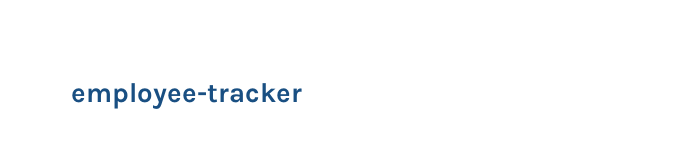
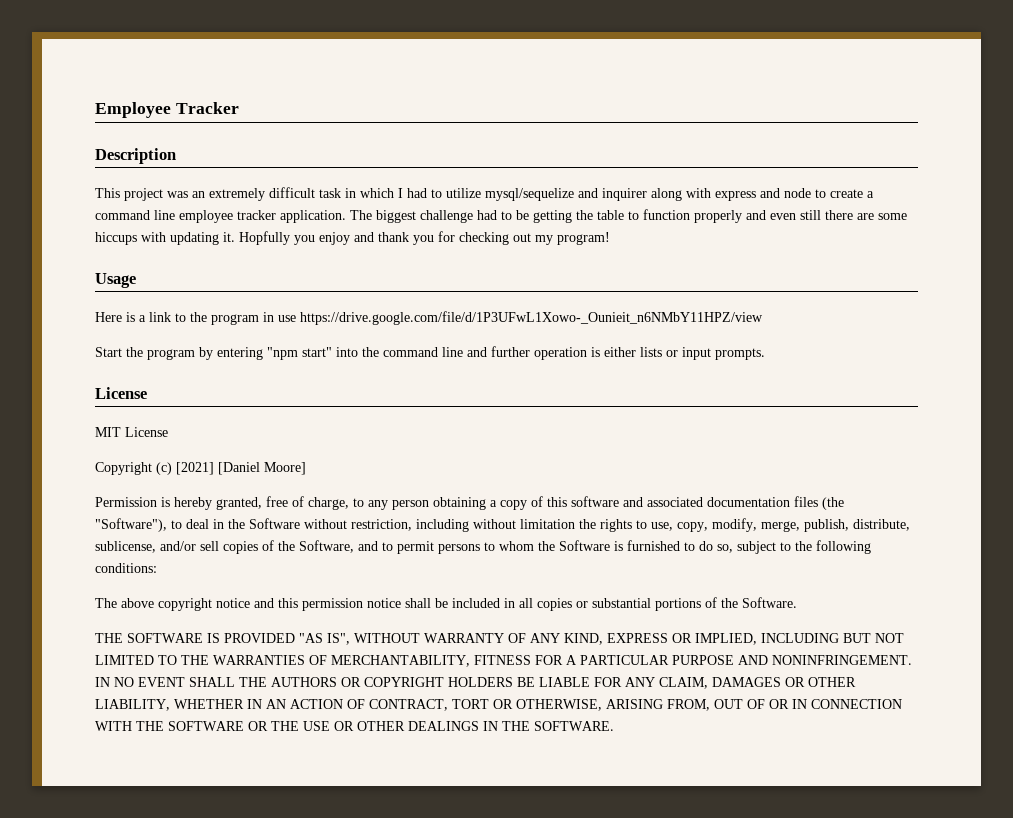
- employee-tracker
+ Employee Tracker
+ Description
+ This project was an extremely difficult task in which I had to utilize mysql/sequelize and inquirer along with express and node to create a command line employee tracker application. The biggest challenge had to be getting the table to function properly and even still there are some hiccups with updating it. Hopfully you enjoy and thank you for checking out my program!
+ Usage
+ Here is a link to the program in use https://drive.google.com/file/d/1P3UFwL1Xowo-_Ounieit_n6NMbY11HPZ/view
+ Start the program by entering "npm start" into the command line and further operation is either lists or input prompts.
+ License
+ MIT License
+ Copyright (c) [2021] [Daniel Moore]
+ Permission is hereby granted, free of charge, to any person obtaining a copy of this software and associated documentation files (the "Software"), to deal in the Software without restriction, including without limitation the rights to use, copy, modify, merge, publish, distribute, sublicense, and/or sell copies of the Software, and to permit persons to whom the Software is furnished to do so, subject to the following conditions:
+ The above copyright notice and this permission notice shall be included in all copies or substantial portions of the Software.
+ THE SOFTWARE IS PROVIDED "AS IS", WITHOUT WARRANTY OF ANY KIND, EXPRESS OR IMPLIED, INCLUDING BUT NOT LIMITED TO THE WARRANTIES OF MERCHANTABILITY, FITNESS FOR A PARTICULAR PURPOSE AND NONINFRINGEMENT. IN NO EVENT SHALL THE AUTHORS OR COPYRIGHT HOLDERS BE LIABLE FOR ANY CLAIM, DAMAGES OR OTHER LIABILITY, WHETHER IN AN ACTION OF CONTRACT, TORT OR OTHERWISE, ARISING FROM, OUT OF OR IN CONNECTION WITH THE SOFTWARE OR THE USE OR OTHER DEALINGS IN THE SOFTWARE.

